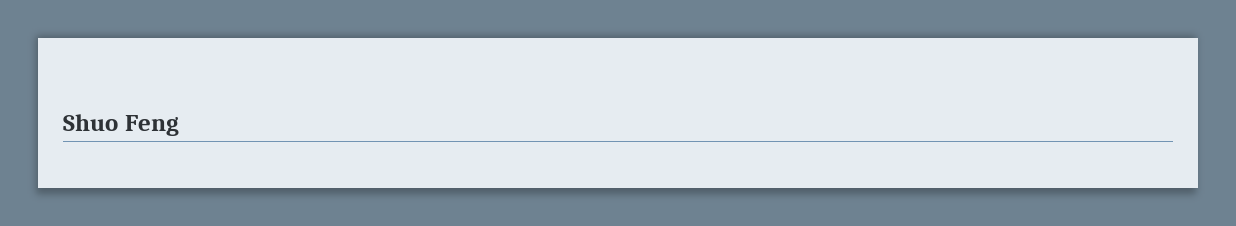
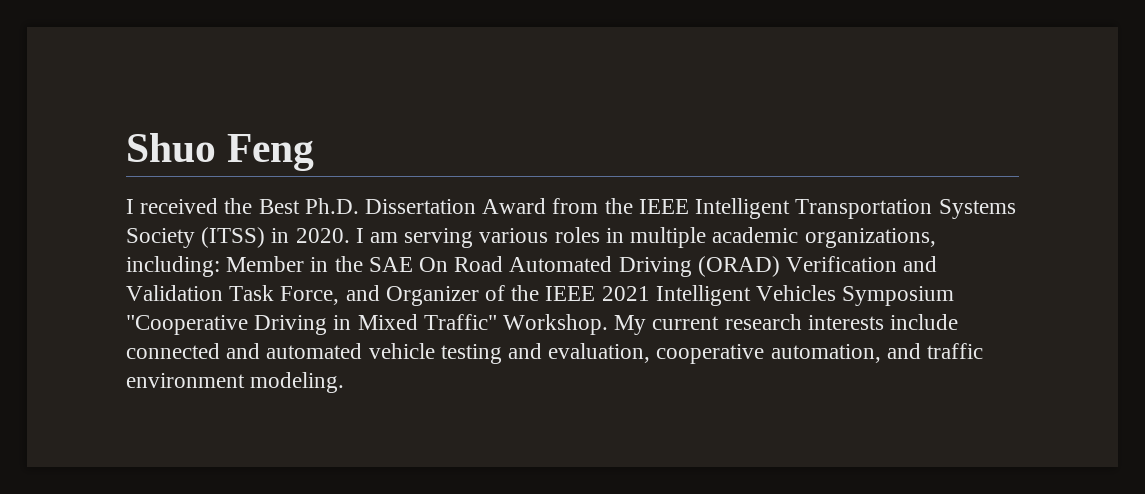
+ I received the Best Ph.D. Dissertation Award from the IEEE Intelligent Transportation Systems Society (ITSS) in 2020. I am serving various roles in multiple academic organizations, including: Member in the SAE On Road Automated Driving (ORAD) Verification and Validation Task Force, and Organizer of the IEEE 2021 Intelligent Vehicles Symposium "Cooperative Driving in Mixed Traffic" Workshop. My current research interests include connected and automated vehicle testing and evaluation, cooperative automation, and traffic environment modeling.

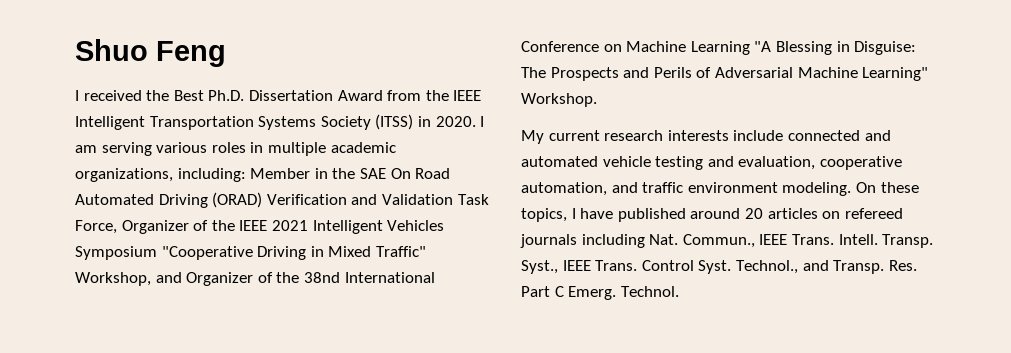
- I am serving various roles in multiple academic organizations, including: Member in the SAE On Road Automated Driving (ORAD) Verification and Validation Task Force, and Organizer of the IEEE 2021 Intelligent Vehicles Symposium "Cooperative Driving in Mixed Traffic" Workshop. My current research interests include connected and automated vehicle testing and evaluation, cooperative automation, and traffic environment modeling.
+ I am serving various roles in multiple academic organizations, including: Member in the SAE On Road Automated Driving (ORAD) Verification and Validation Task Force, Organizer of the IEEE 2021 Intelligent Vehicles Symposium "Cooperative Driving in Mixed Traffic" Workshop, and Organizer of the 38nd International Conference on Machine Learning "A Blessing in Disguise: The Prospects and Perils of Adversarial Machine Learning" Workshop.
+ My current research interests include connected and automated vehicle testing and evaluation, cooperative automation, and traffic environment modeling.
+ On these topics, I have published around 20 articles on refereed journals including Nat. Commun., IEEE Trans. Intell. Transp. Syst., IEEE Trans. Control Syst. Technol., and Transp. Res. Part C Emerg. Technol.

